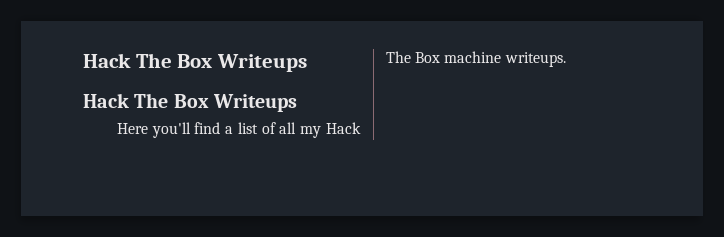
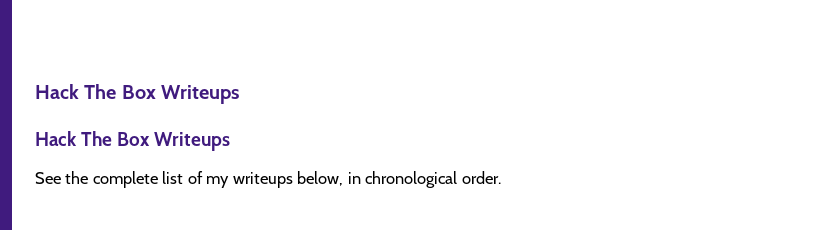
- Here you'll find a list of all my Hack The Box machine writeups.
+ See the complete list of my writeups below, in chronological order.

